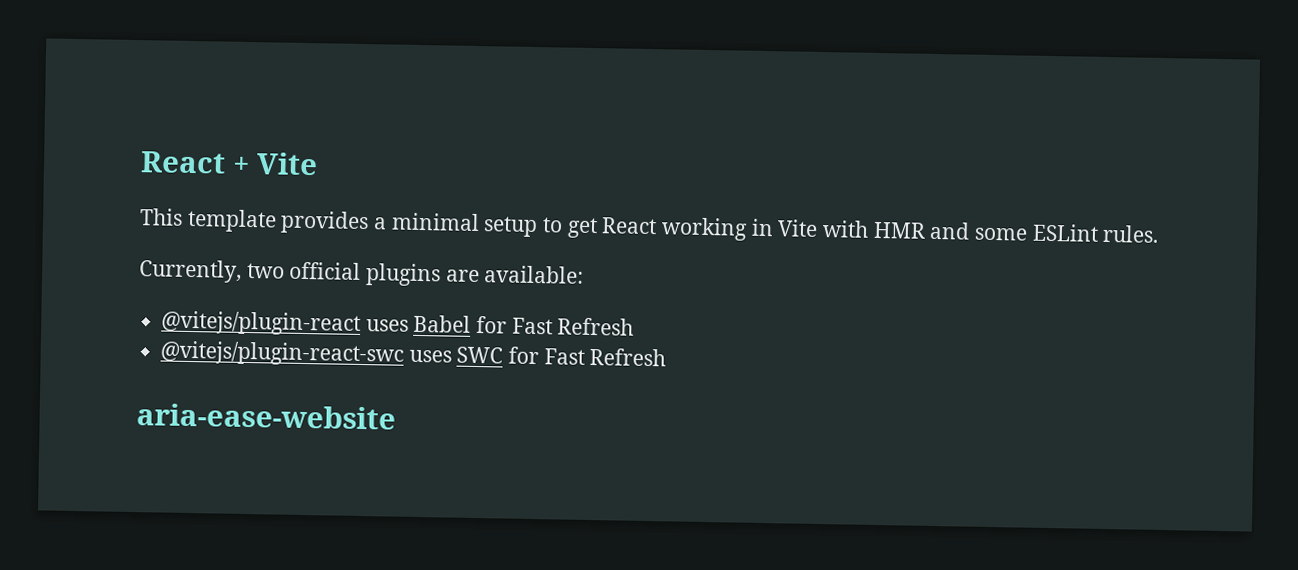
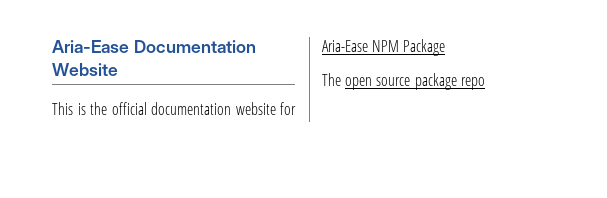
- React + Vite
- This template provides a minimal setup to get React working in Vite with HMR and some ESLint rules.
- Currently, two official plugins are available:
- @vitejs/plugin-react uses Babel for Fast Refresh
- @vitejs/plugin-react-swc uses SWC for Fast Refresh
- aria-ease-website
+ Aria-Ease Documentation Website
+ This is the official documentation website for Aria-Ease NPM Package
+ The open source package repo

